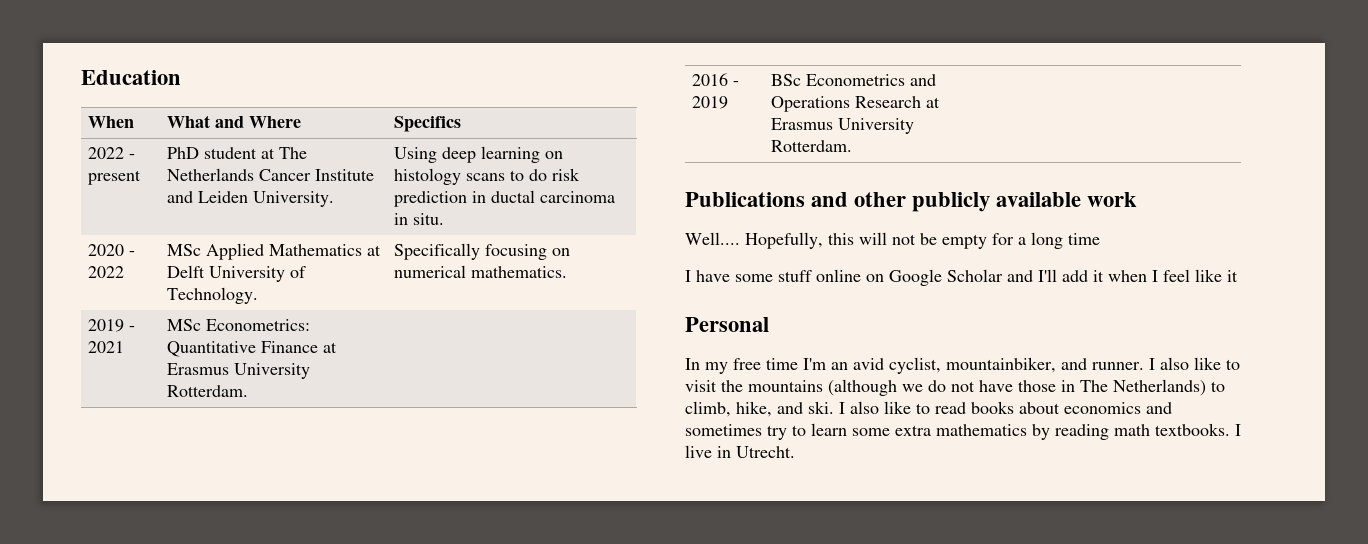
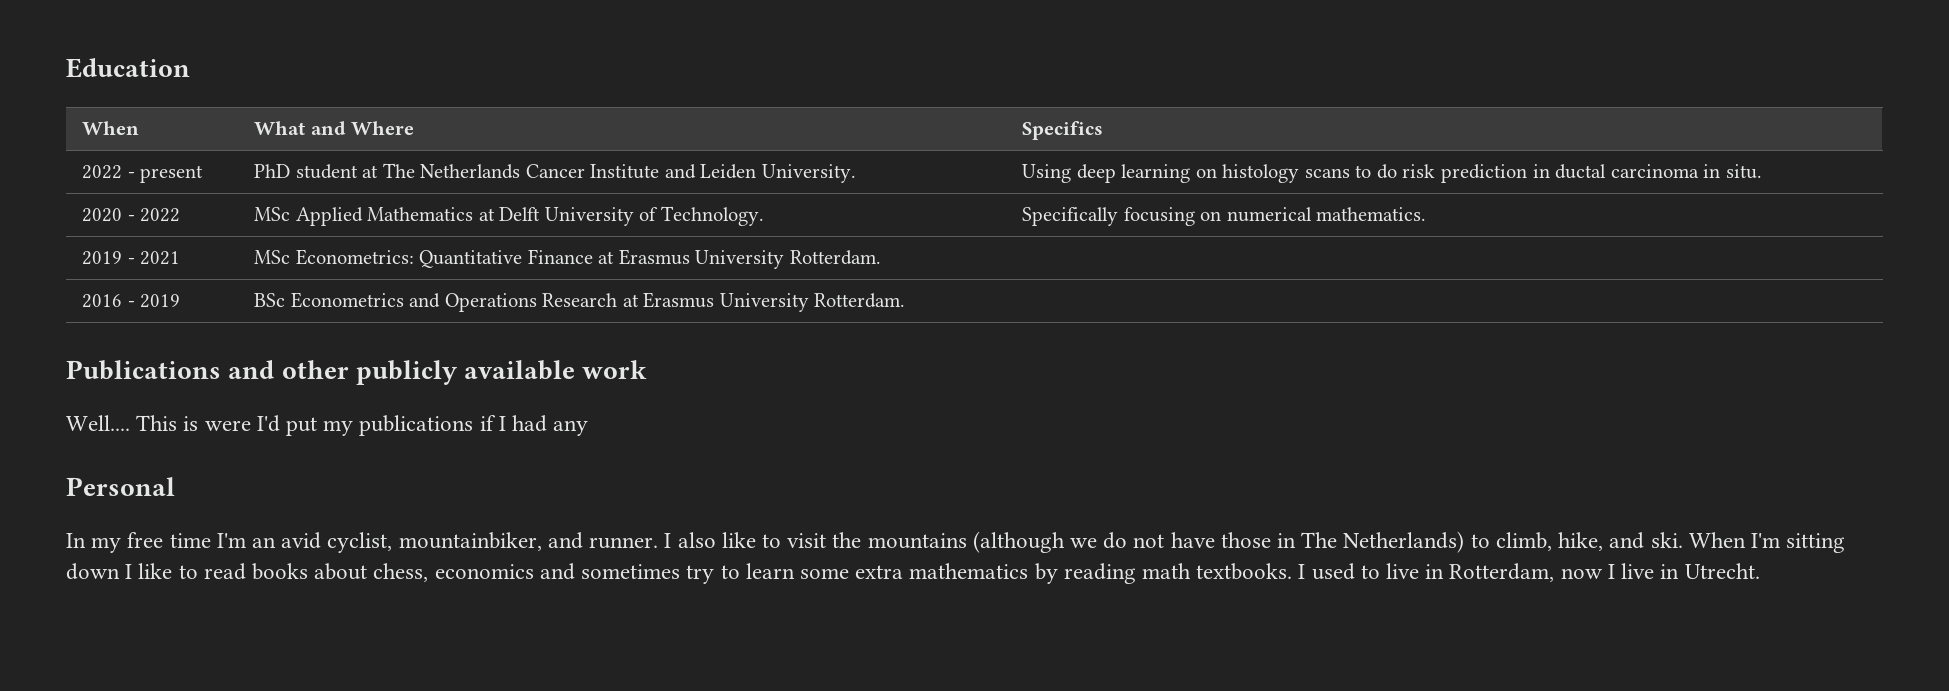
- Hopefully, this will not be empty for a long time
- I have some stuff online on Google Scholar and I'll add it when I feel like it
+ This is were I'd put my publications if I had any
- I also like to read books about economics and sometimes try to learn some extra mathematics by reading math textbooks.
+ When I'm sitting down I like to read books about chess, economics and sometimes try to learn some extra mathematics by reading math textbooks.
- I live in Utrecht.
+ I used to live in Rotterdam, now I live in Utrecht.

